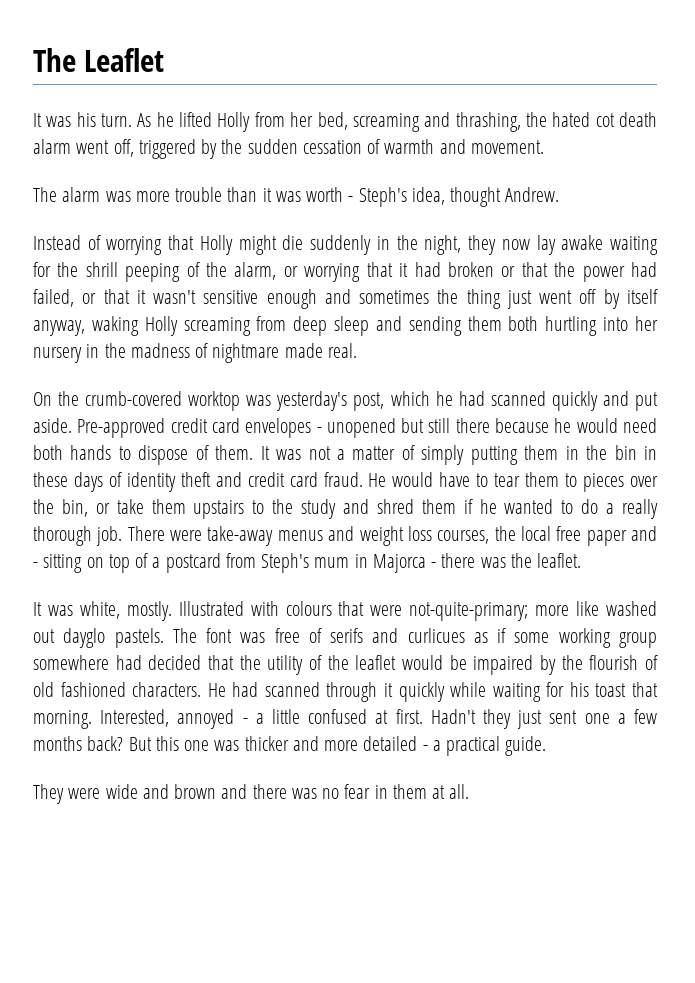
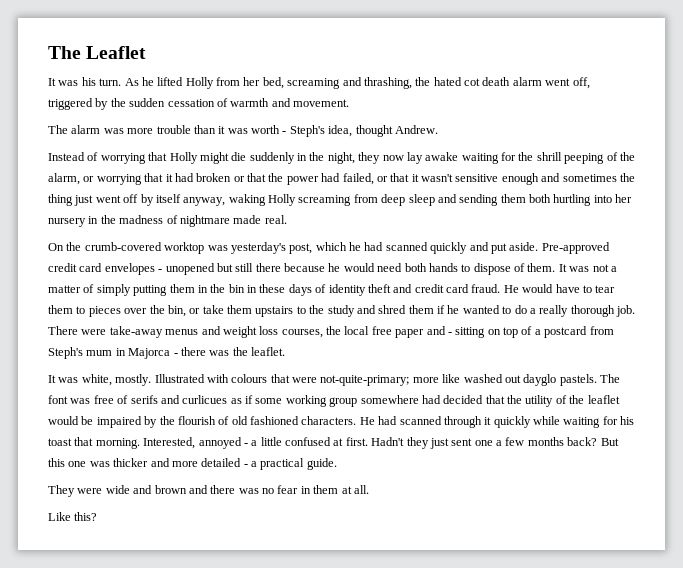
+ Like this?

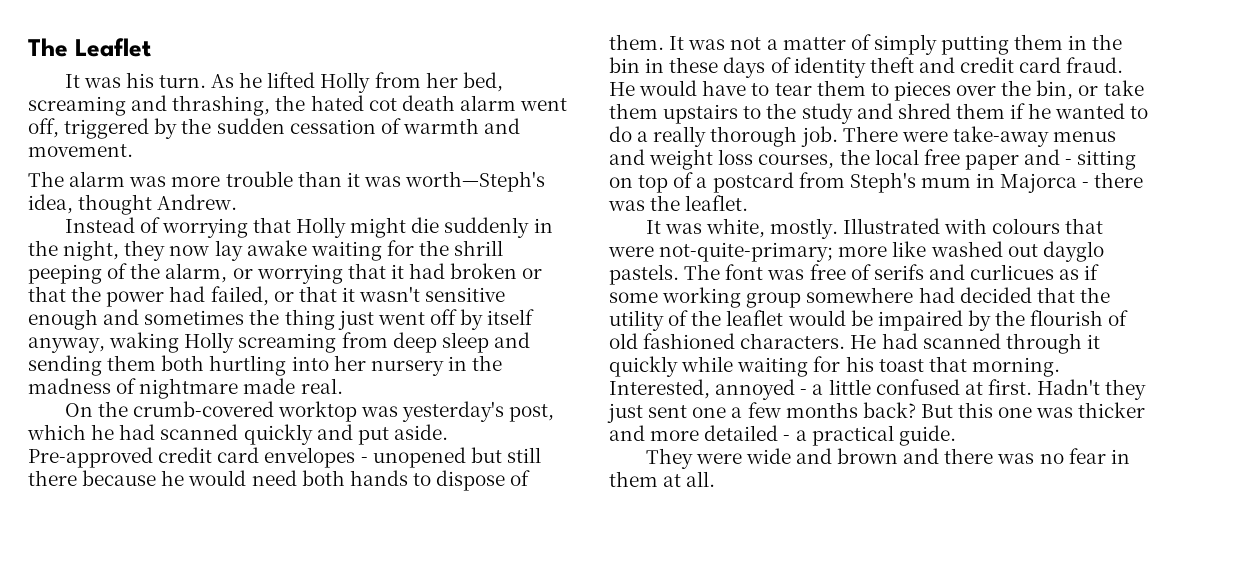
- The alarm was more trouble than it was worth - Steph's idea, thought Andrew.
+ The alarm was more trouble than it was worth—Steph's idea, thought Andrew.
- Like this?

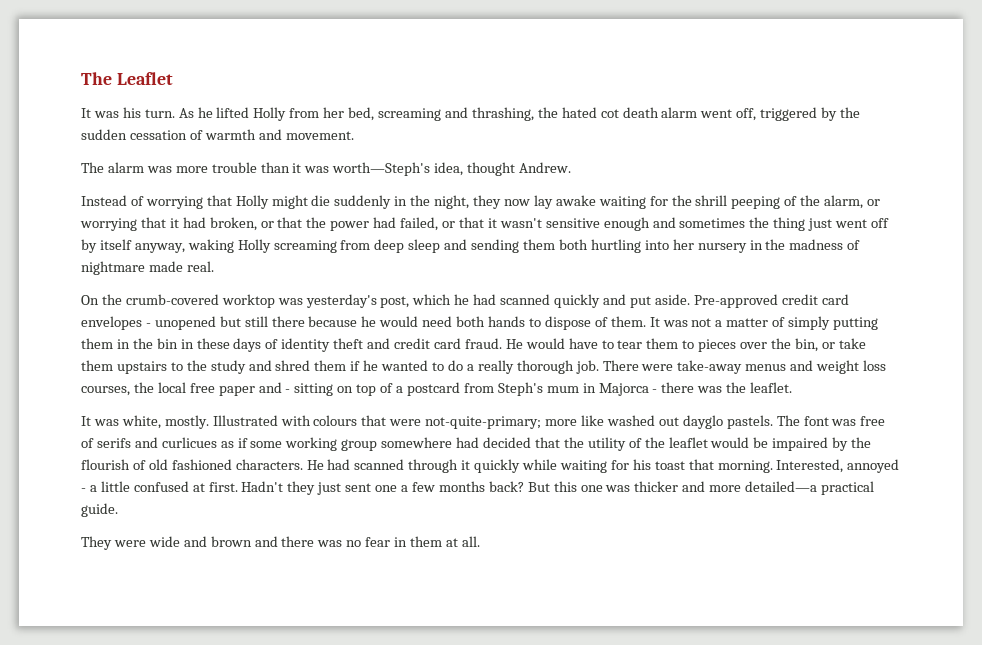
- Instead of worrying that Holly might die suddenly in the night, they now lay awake waiting for the shrill peeping of the alarm, or worrying that it had broken or that the power had failed, or that it wasn't sensitive enough and sometimes the thing just went off by itself anyway, waking Holly screaming from deep sleep and sending them both hurtling into her nursery in the madness of nightmare made real.
+ Instead of worrying that Holly might die suddenly in the night, they now lay awake waiting for the shrill peeping of the alarm, or worrying that it had broken, or that the power had failed, or that it wasn't sensitive enough and sometimes the thing just went off by itself anyway, waking Holly screaming from deep sleep and sending them both hurtling into her nursery in the madness of nightmare made real.
- But this one was thicker and more detailed - a practical guide.
+ But this one was thicker and more detailed—a practical guide.

